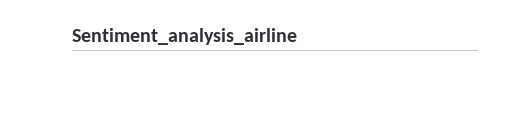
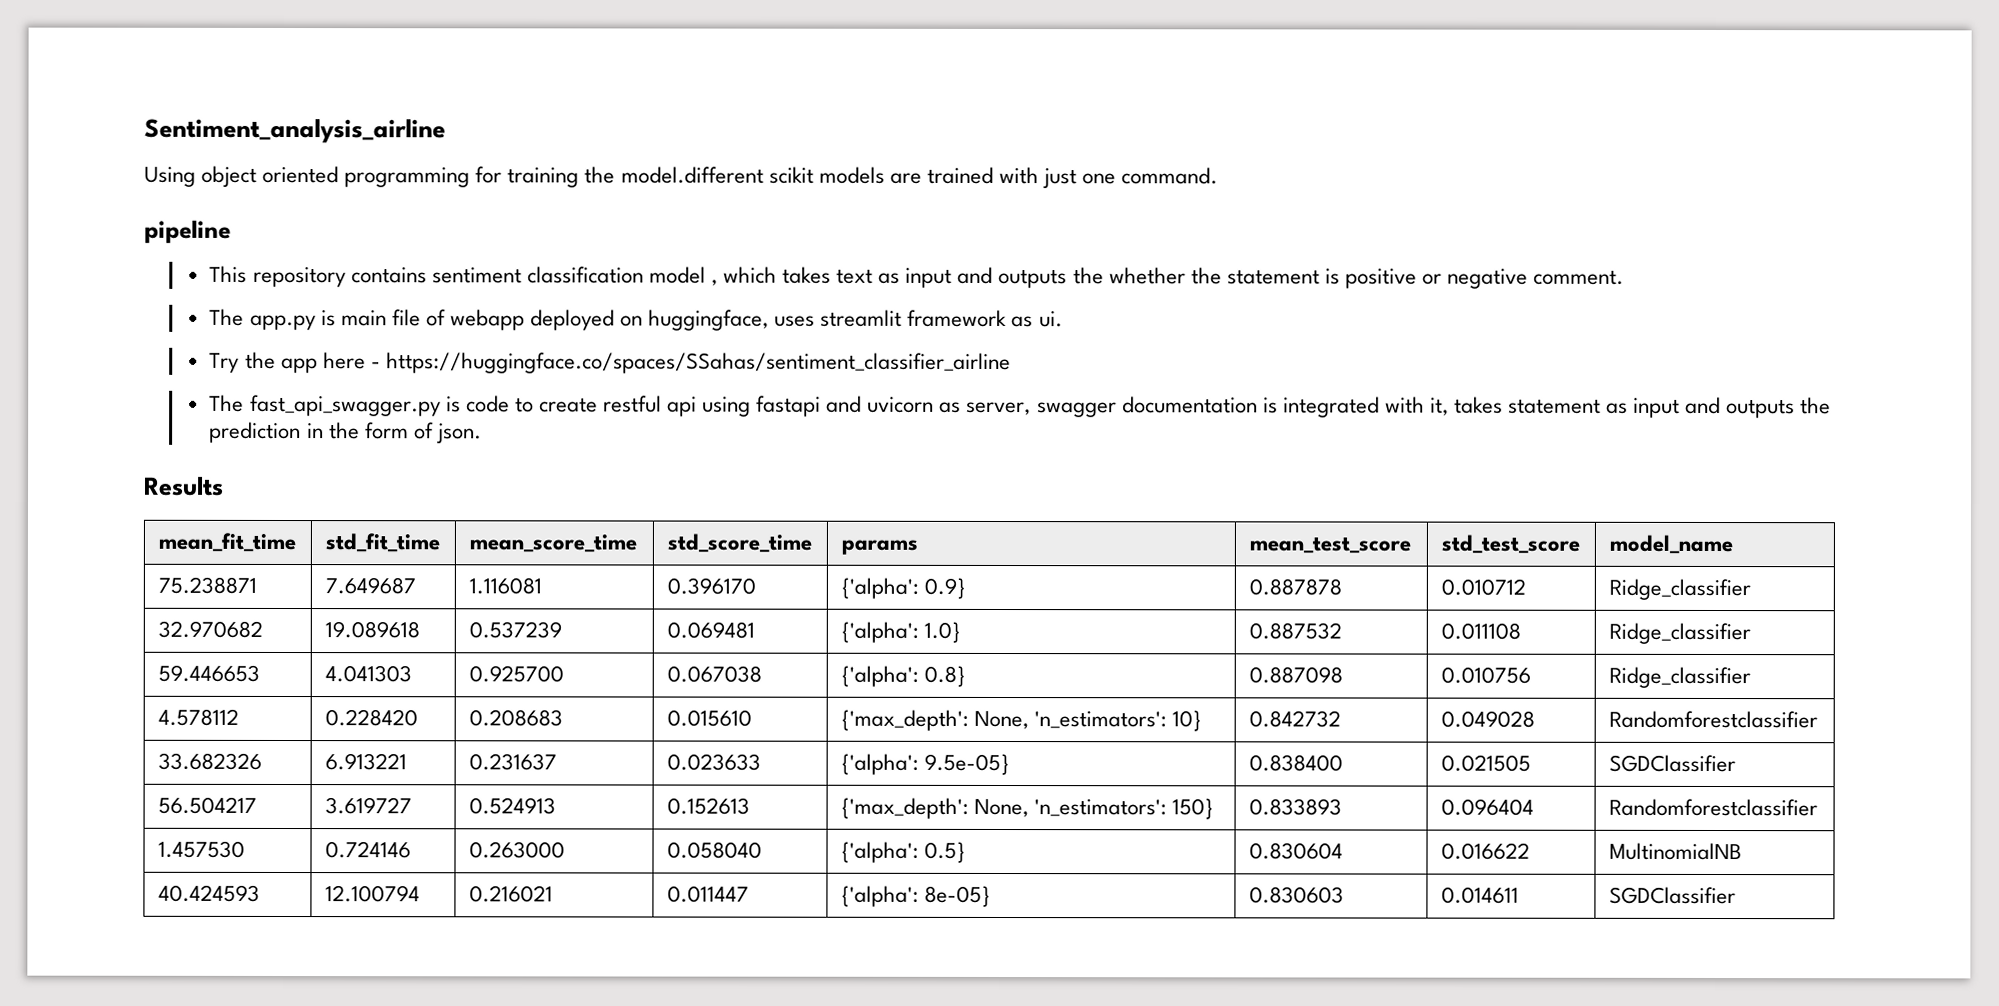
+ Using object oriented programming for training the model.different scikit models are trained with just one command.
+ pipeline
+ This repository contains sentiment classification model , which takes text as input and outputs the whether the statement is positive or negative comment.
+ The app.py is main file of webapp deployed on huggingface, uses streamlit framework as ui.
+ Try the app here - https://huggingface.co/spaces/SSahas/sentiment_classifier_airline
+ The fast_api_swagger.py is code to create restful api using fastapi and uvicorn as server, swagger documentation is integrated with it, takes statement as input and outputs the prediction in the form of json.
+ Results
+ mean_fit_time | std_fit_time | mean_score_time | std_score_time | params | mean_test_score | std_test_score | model_name
+ 75.238871 | 7.649687 | 1.116081 | 0.396170 | {'alpha': 0.9} | 0.887878 | 0.010712 | Ridge_classifier
+ 32.970682 | 19.089618 | 0.537239 | 0.069481 | {'alpha': 1.0} | 0.887532 | 0.011108 | Ridge_classifier
+ 59.446653 | 4.041303 | 0.925700 | 0.067038 | {'alpha': 0.8} | 0.887098 | 0.010756 | Ridge_classifier
+ 4.578112 | 0.228420 | 0.208683 | 0.015610 | {'max_depth': None, 'n_estimators': 10} | 0.842732 | 0.049028 | Randomforestclassifier
+ 33.682326 | 6.913221 | 0.231637 | 0.023633 | {'alpha': 9.5e-05} | 0.838400 | 0.021505 | SGDClassifier
+ 56.504217 | 3.619727 | 0.524913 | 0.152613 | {'max_depth': None, 'n_estimators': 150} | 0.833893 | 0.096404 | Randomforestclassifier
+ 1.457530 | 0.724146 | 0.263000 | 0.058040 | {'alpha': 0.5} | 0.830604 | 0.016622 | MultinomialNB
+ 40.424593 | 12.100794 | 0.216021 | 0.011447 | {'alpha': 8e-05} | 0.830603 | 0.014611 | SGDClassifier

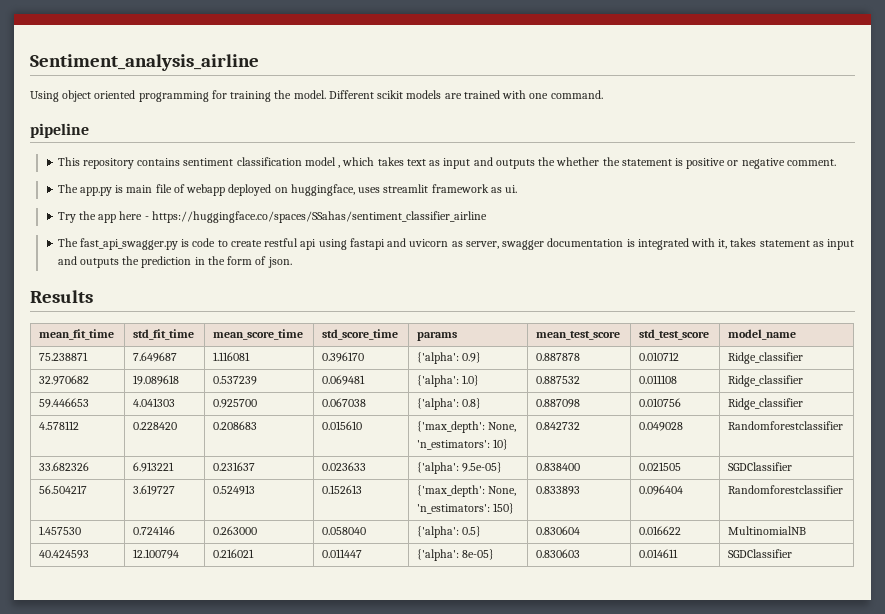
- Using object oriented programming for training the model.different scikit models are trained with just one command.
+ Using object oriented programming for training the model. Different scikit models are trained with one command.

